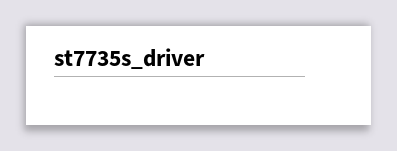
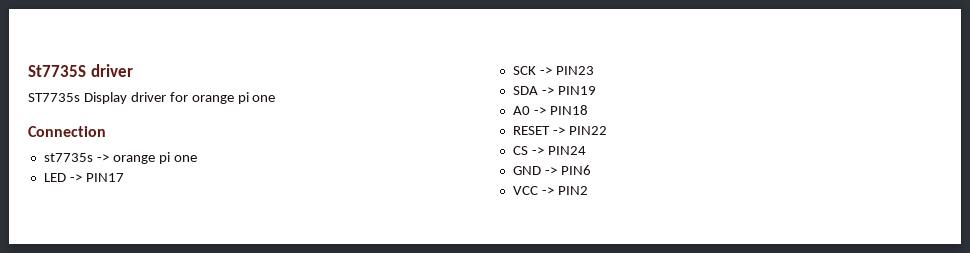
- st7735s_driver
+ St7735S driver
+ ST7735s Display driver for orange pi one
+ Connection
+ st7735s -> orange pi one
+ LED -> PIN17
+ SCK -> PIN23
+ SDA -> PIN19
+ A0 -> PIN18
+ RESET -> PIN22
+ CS -> PIN24
+ GND -> PIN6
+ VCC -> PIN2

